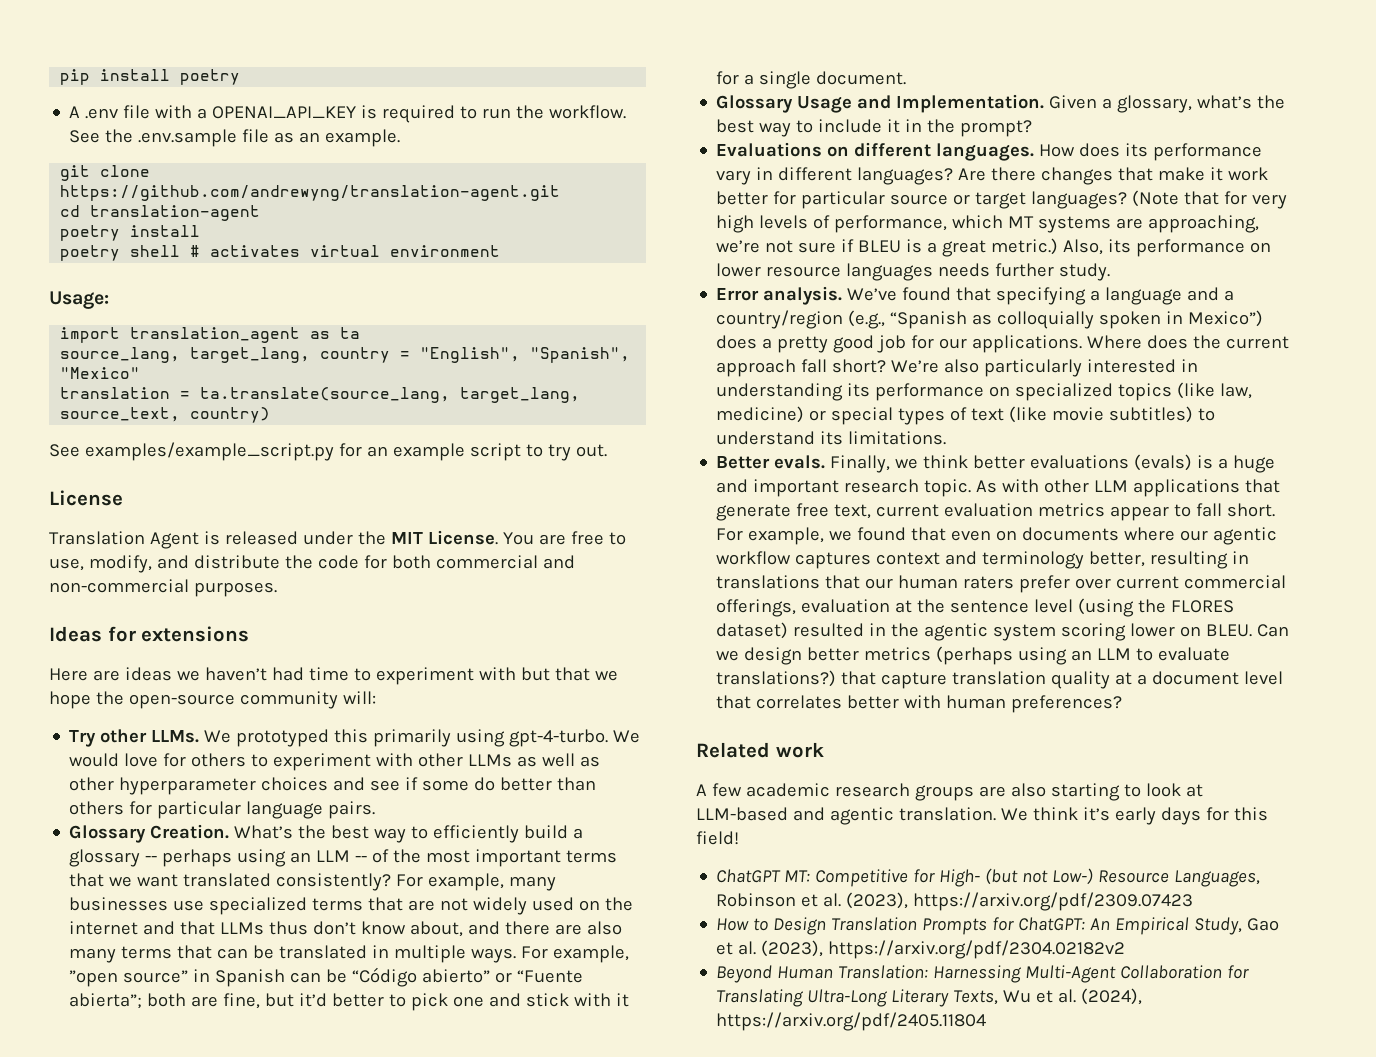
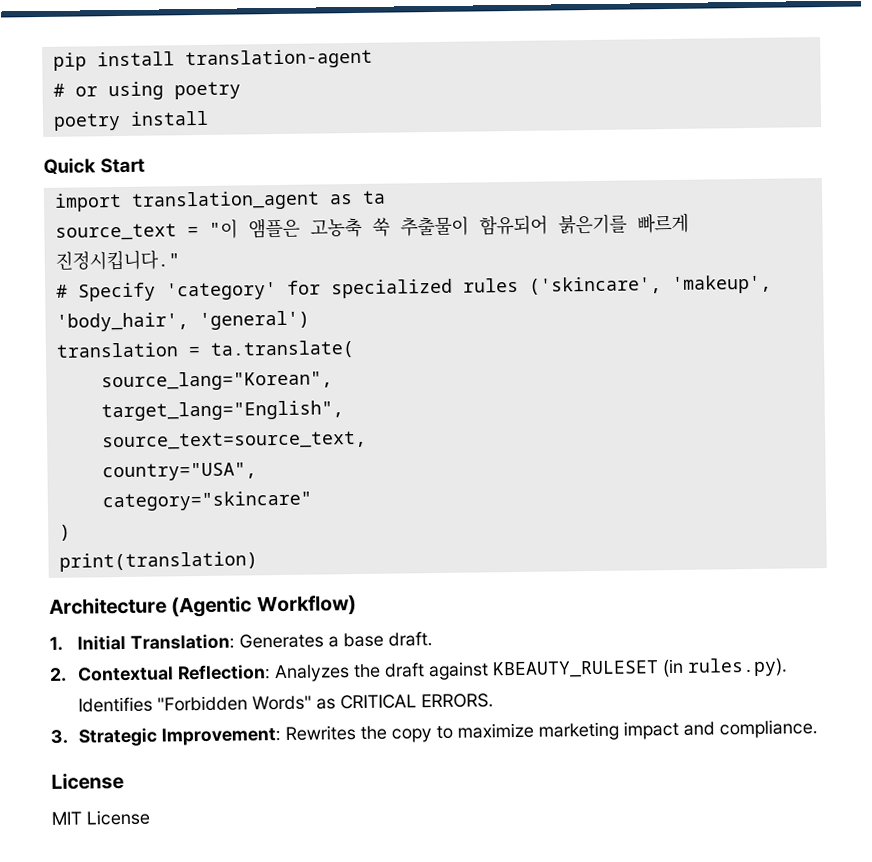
- pip install poetry
- A .env file with a OPENAI_API_KEY is required to run the workflow. See the .env.sample file as an example.
- git clone https://github.com/andrewyng/translation-agent.git
- cd translation-agent
+ pip install translation-agent
+ # or using poetry
  poetry install
- poetry shell # activates virtual environment
- Usage:
+ Quick Start
  import translation_agent as ta
- source_lang, target_lang, country = "English", "Spanish", "Mexico"
- translation = ta.translate(source_lang, target_lang, source_text, country)
- See examples/example_script.py for an example script to try out.
+ source_text = "이 앰플은 고농축 쑥 추출물이 함유되어 붉은기를 빠르게 진정시킵니다."
+ # Specify 'category' for specialized rules ('skincare', 'makeup', 'body_hair', 'general')
+ translation = ta.translate(
+ source_lang="Korean",
+ target_lang="English",
+ source_text=source_text,
+ country="USA",
+ category="skincare"
+ )
+ print(translation)
+ Architecture (Agentic Workflow)
+ 1. Initial Translation: Generates a base draft.
+ 2. Contextual Reflection: Analyzes the draft against KBEAUTY_RULESET (in rules.py). Identifies "Forbidden Words" as CRITICAL ERRORS.
+ 3. Strategic Improvement: Rewrites the copy to maximize marketing impact and compliance.
  License
- Translation Agent is released under the MIT License. You are free to use, modify, and distribute the code for both commercial and non-commercial purposes.
- Ideas for extensions
- Here are ideas we haven’t had time to experiment with but that we hope the open-source community will:
- Try other LLMs. We prototyped this primarily using gpt-4-turbo. We would love for others to experiment with other LLMs as well as other hyperparameter choices and see if some do better than others for particular language pairs.
- Glossary Creation. What’s the best way to efficiently build a glossary -- perhaps using an LLM -- of the most important terms that we want translated consistently? For example, many businesses use specialized terms that are not widely used on the internet and that LLMs thus don’t know about, and there are also many terms that can be translated in multiple ways. For example, ”open source” in Spanish can be “Código abierto” or “Fuente abierta”; both are fine, but it’d better to pick one and stick with it for a single document.
- Glossary Usage and Implementation. Given a glossary, what’s the best way to include it in the prompt?
- Evaluations on different languages. How does its performance vary in different languages? Are there changes that make it work better for particular source or target languages? (Note that for very high levels of performance, which MT systems are approaching, we’re not sure if BLEU is a great metric.) Also, its performance on lower resource languages needs further study.
- Error analysis. We’ve found that specifying a language and a country/region (e.g., “Spanish as colloquially spoken in Mexico”) does a pretty good job for our applications. Where does the current approach fall short? We’re also particularly interested in understanding its performance on specialized topics (like law, medicine) or special types of text (like movie subtitles) to understand its limitations.
- Better evals. Finally, we think better evaluations (evals) is a huge and important research topic. As with other LLM applications that generate free text, current evaluation metrics appear to fall short. For example, we found that even on documents where our agentic workflow captures context and terminology better, resulting in translations that our human raters prefer over current commercial offerings, evaluation at the sentence level (using the FLORES dataset) resulted in the agentic system scoring lower on BLEU. Can we design better metrics (perhaps using an LLM to evaluate translations?) that capture translation quality at a document level that correlates better with human preferences?
- Related work
- A few academic research groups are also starting to look at LLM-based and agentic translation. We think it’s early days for this field!
- ChatGPT MT: Competitive for High- (but not Low-) Resource Languages, Robinson et al. (2023), https://arxiv.org/pdf/2309.07423
- How to Design Translation Prompts for ChatGPT: An Empirical Study, Gao et al. (2023), https://arxiv.org/pdf/2304.02182v2
- Beyond Human Translation: Harnessing Multi-Agent Collaboration for Translating Ultra-Long Literary Texts, Wu et al. (2024), https://arxiv.org/pdf/2405.11804
+ MIT License

